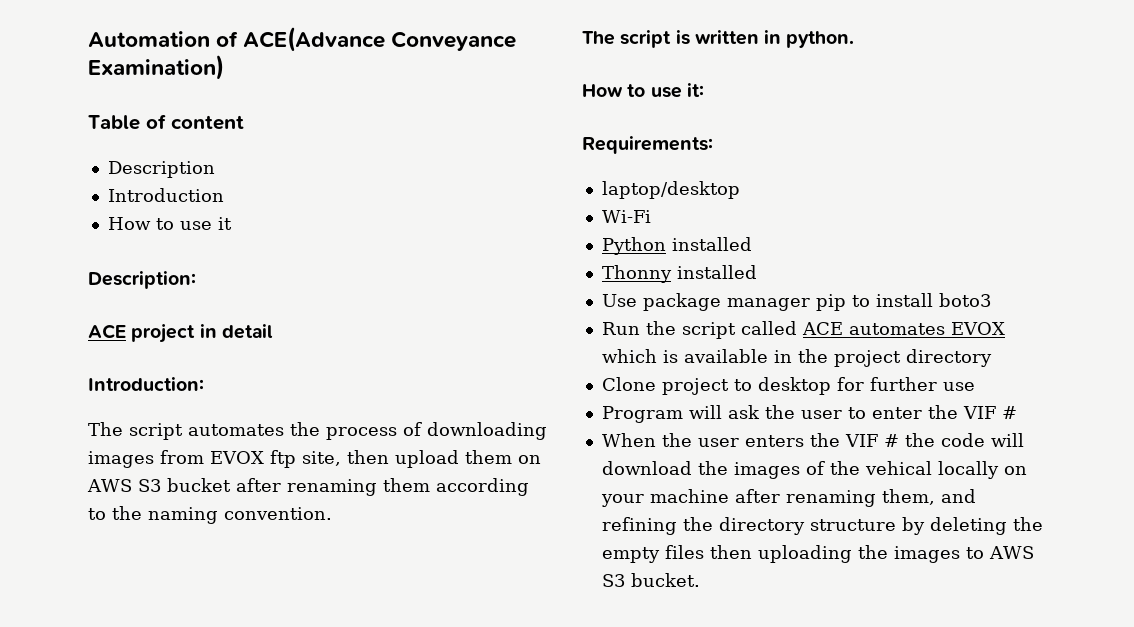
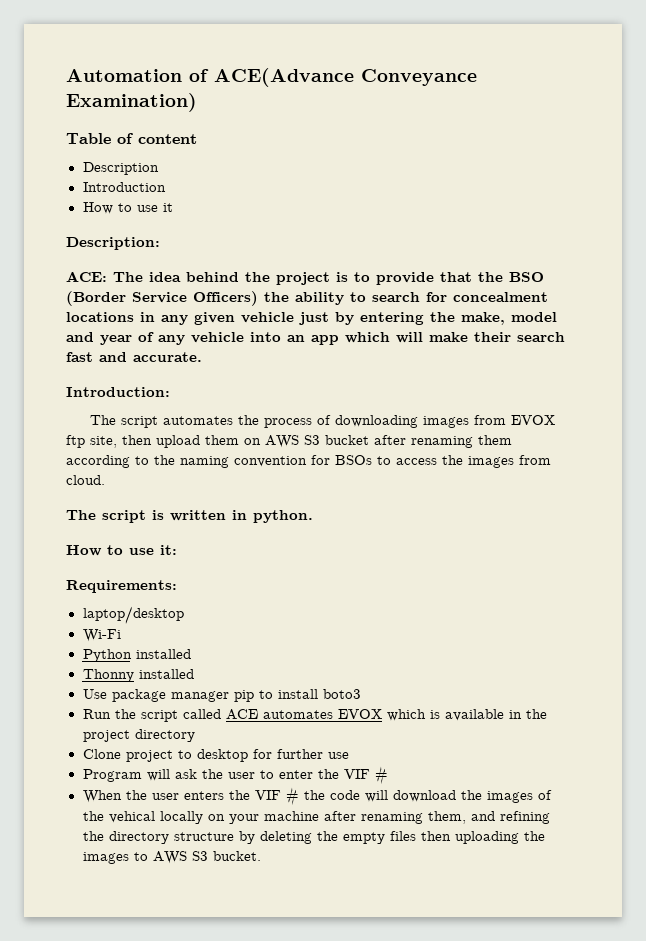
- ACE project in detail
+ ACE: The idea behind the project is to provide that the BSO (Border Service Officers) the ability to search for concealment locations in any given vehicle just by entering the make, model and year of any vehicle into an app which will make their search fast and accurate.
- The script automates the process of downloading images from EVOX ftp site, then upload them on AWS S3 bucket after renaming them according to the naming convention.
+ The script automates the process of downloading images from EVOX ftp site, then upload them on AWS S3 bucket after renaming them according to the naming convention for BSOs to access the images from cloud.

